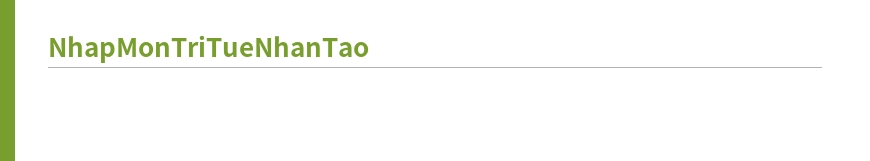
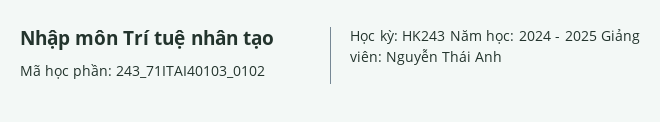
- NhapMonTriTueNhanTao
+ Nhập môn Trí tuệ nhân tạo
+ Mã học phần: 243_71ITAI40103_0102
+ Học kỳ: HK243 Năm học: 2024 - 2025 Giảng viên: Nguyễn Thái Anh

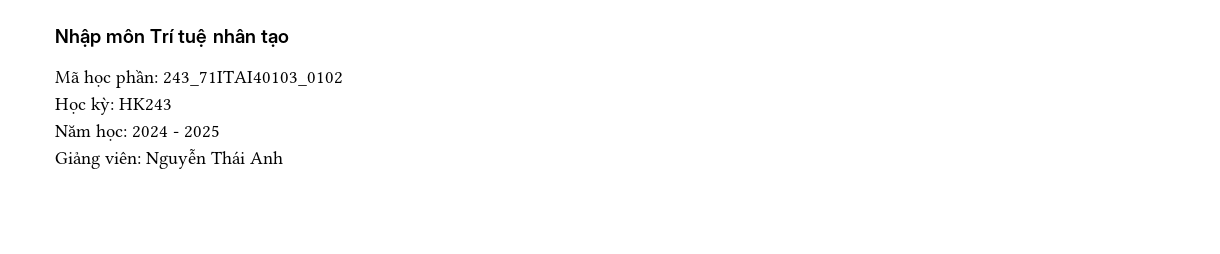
- Học kỳ: HK243 Năm học: 2024 - 2025 Giảng viên: Nguyễn Thái Anh
+ Học kỳ: HK243
+ Năm học: 2024 - 2025
+ Giảng viên: Nguyễn Thái Anh

